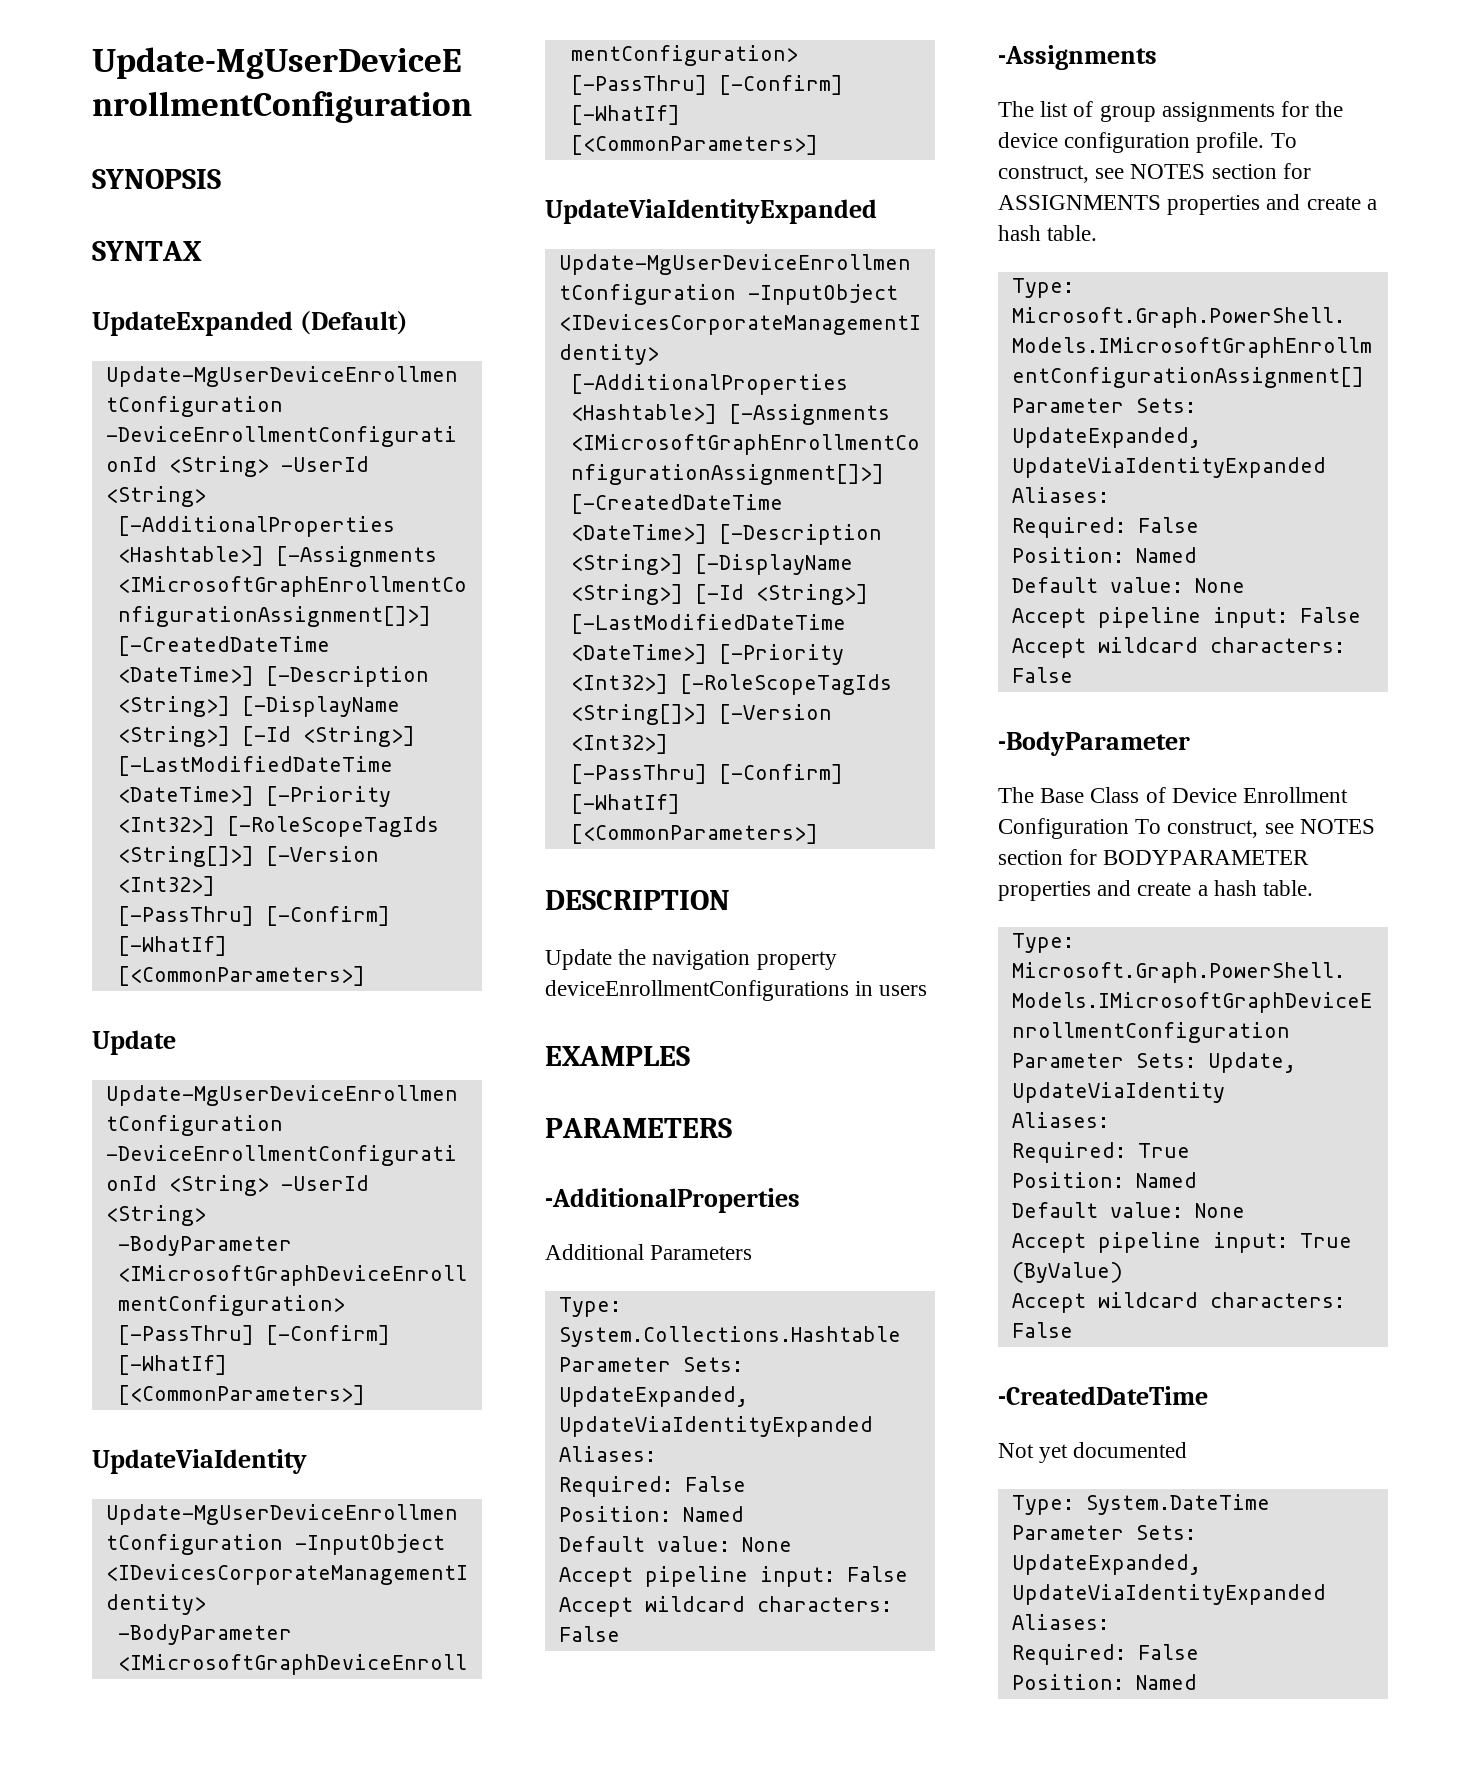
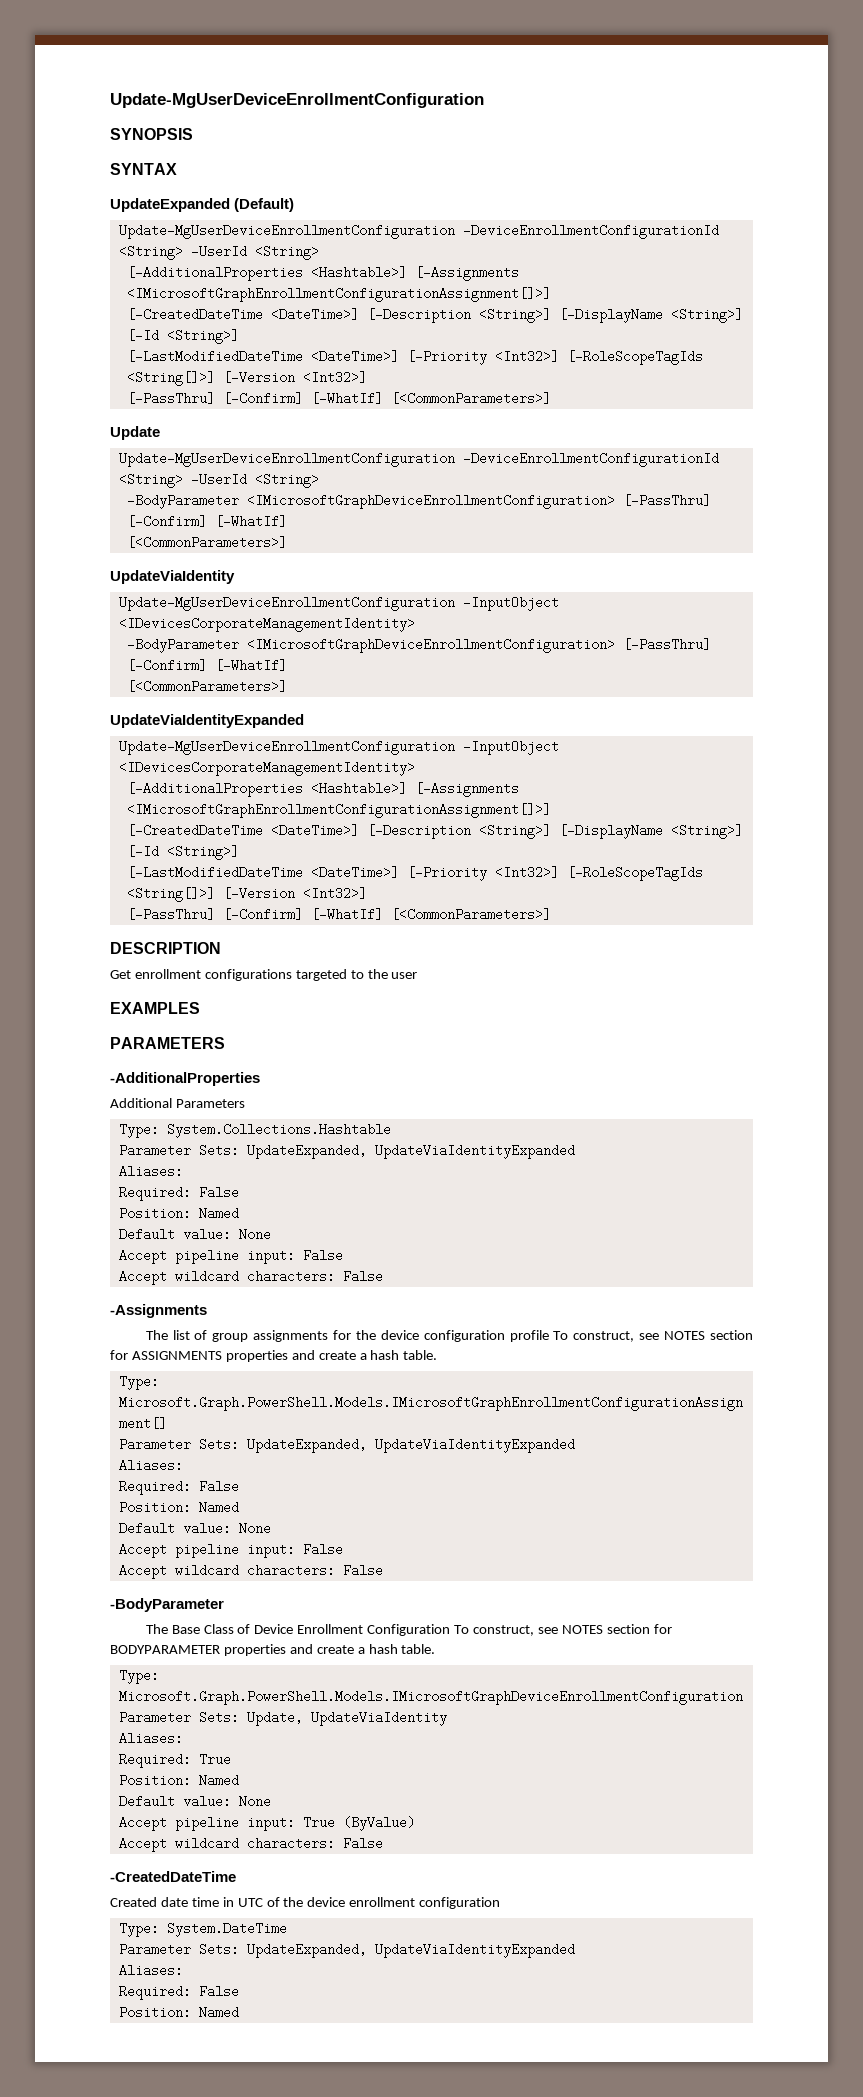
- Update the navigation property deviceEnrollmentConfigurations in users
+ Get enrollment configurations targeted to the user
- The list of group assignments for the device configuration profile. To construct, see NOTES section for ASSIGNMENTS properties and create a hash table.
+ The list of group assignments for the device configuration profile To construct, see NOTES section for ASSIGNMENTS properties and create a hash table.
- Not yet documented
+ Created date time in UTC of the device enrollment configuration

